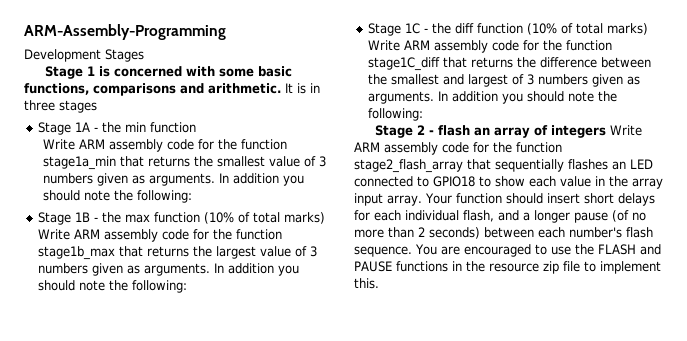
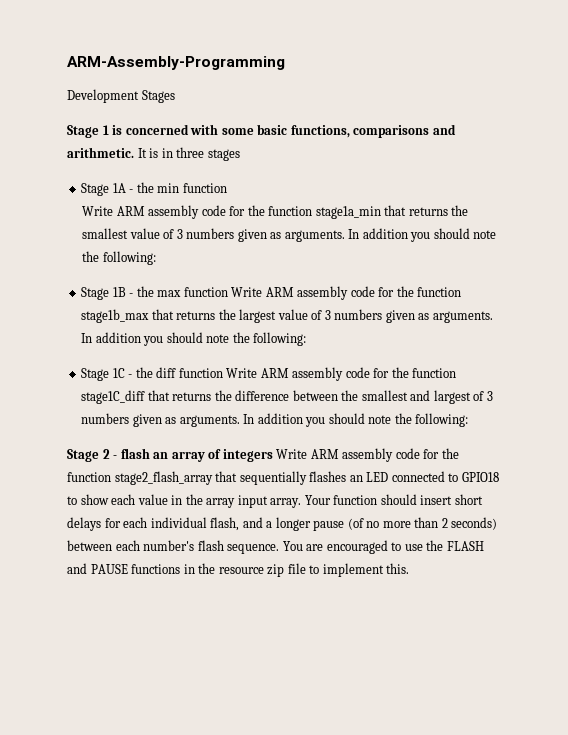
- Stage 1B - the max function (10% of total marks) Write ARM assembly code for the function stage1b_max that returns the largest value of 3 numbers given as arguments.
+ Stage 1B - the max function Write ARM assembly code for the function stage1b_max that returns the largest value of 3 numbers given as arguments.
- Stage 1C - the diff function (10% of total marks) Write ARM assembly code for the function stage1C_diff that returns the difference between the smallest and largest of 3 numbers given as arguments.
+ Stage 1C - the diff function Write ARM assembly code for the function stage1C_diff that returns the difference between the smallest and largest of 3 numbers given as arguments.

